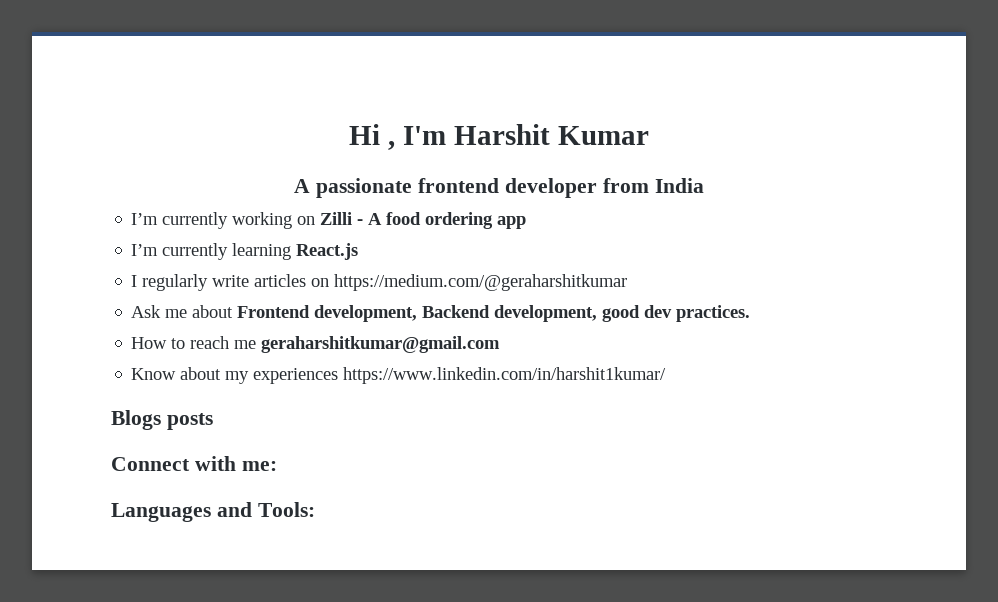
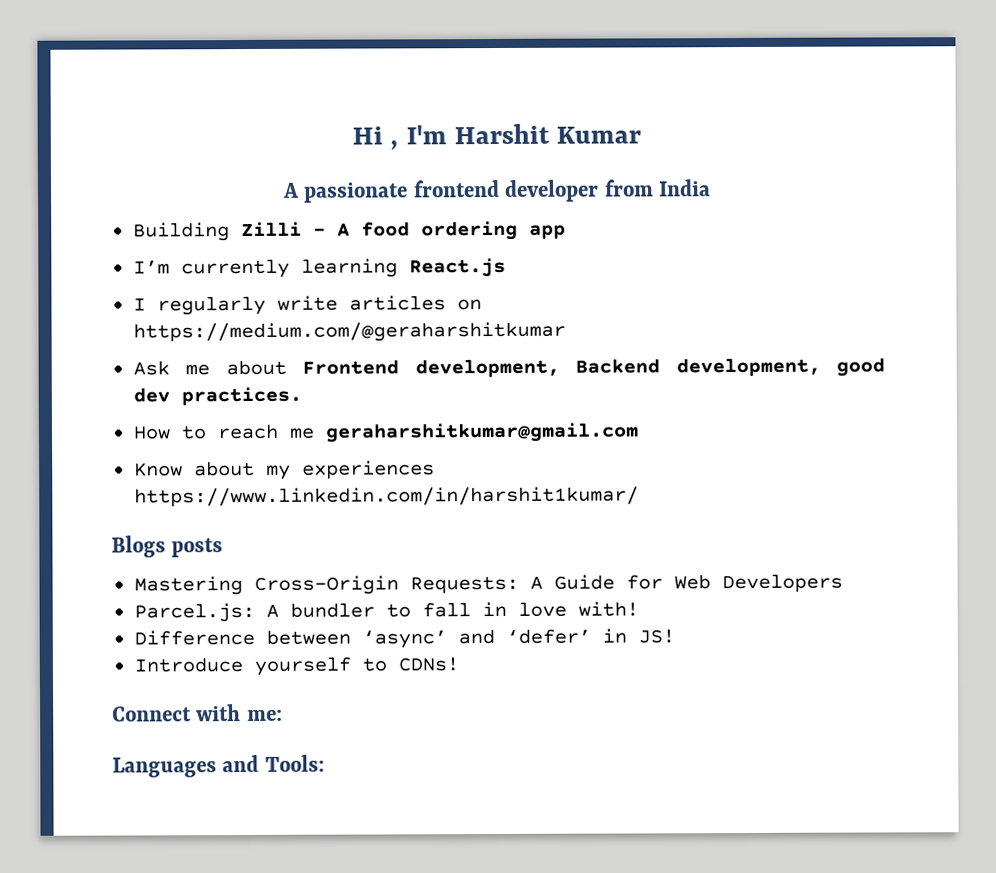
- I’m currently working on Zilli - A food ordering app
+ Building Zilli - A food ordering app
+ Mastering Cross-Origin Requests: A Guide for Web Developers
+ Parcel.js: A bundler to fall in love with!
+ Difference between ‘async’ and ‘defer’ in JS!
+ Introduce yourself to CDNs!

